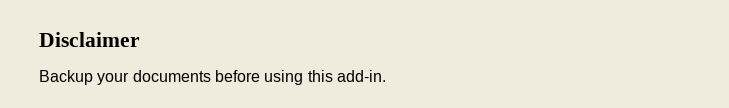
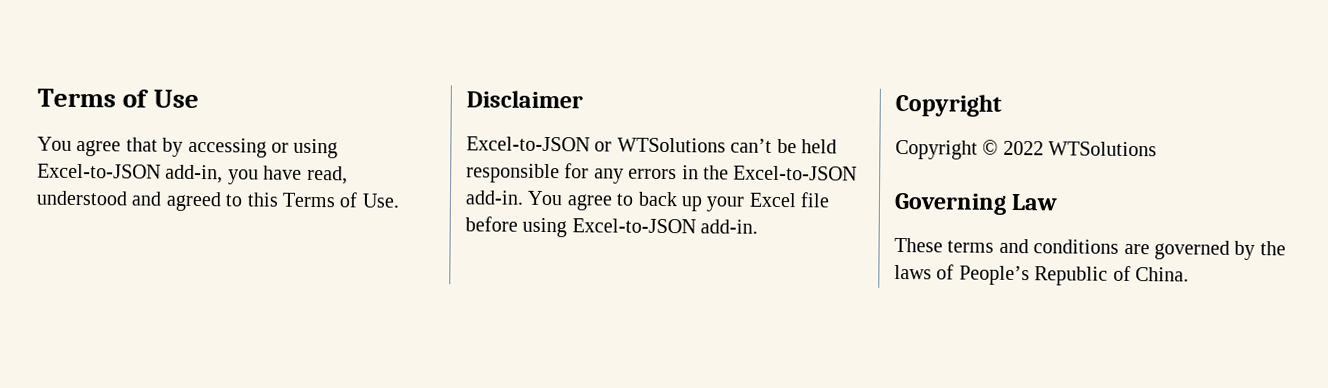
+ Terms of Use
+ You agree that by accessing or using Excel-to-JSON add-in, you have read, understood and agreed to this Terms of Use.
  Disclaimer
- Backup your documents before using this add-in.
+ Excel-to-JSON or WTSolutions can’t be held responsible for any errors in the Excel-to-JSON add-in. You agree to back up your Excel file before using Excel-to-JSON add-in.
+ Copyright
+ Copyright © 2022 WTSolutions
+ Governing Law
+ These terms and conditions are governed by the laws of People’s Republic of China.

